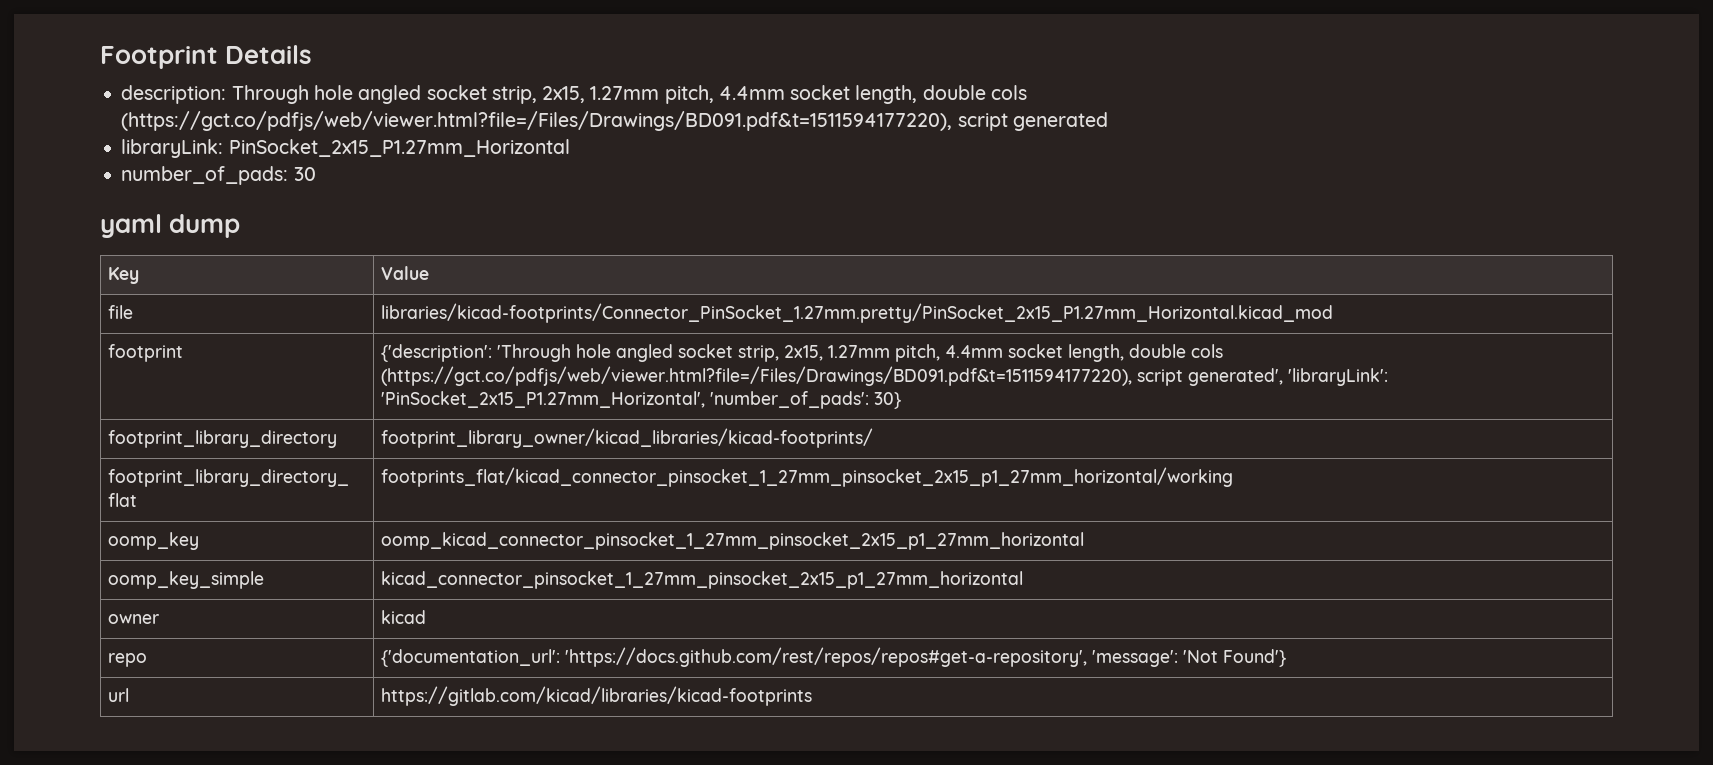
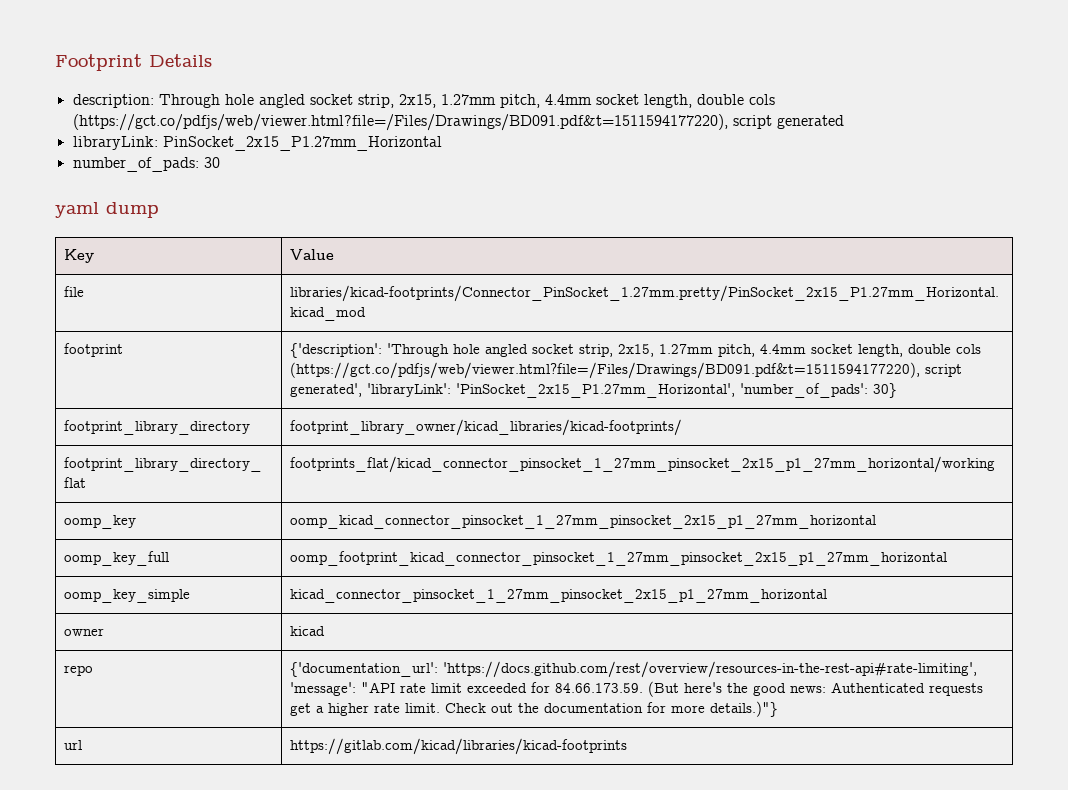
+ oomp_key_full | oomp_footprint_kicad_connector_pinsocket_1_27mm_pinsocket_2x15_p1_27mm_horizontal
- repo | {'documentation_url': 'https://docs.github.com/rest/repos/repos#get-a-repository', 'message': 'Not Found'}
+ repo | {'documentation_url': 'https://docs.github.com/rest/overview/resources-in-the-rest-api#rate-limiting', 'message': "API rate limit exceeded for 84.66.173.59. (But here's the good news: Authenticated requests get a higher rate limit. Check out the documentation for more details.)"}

